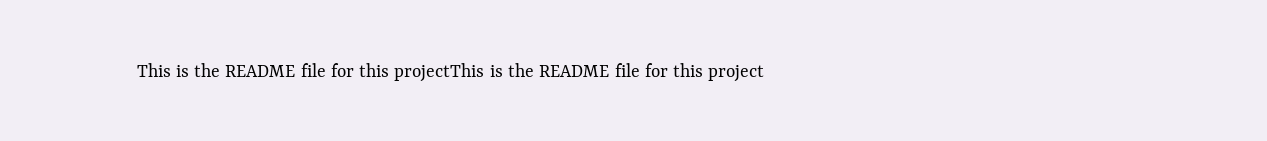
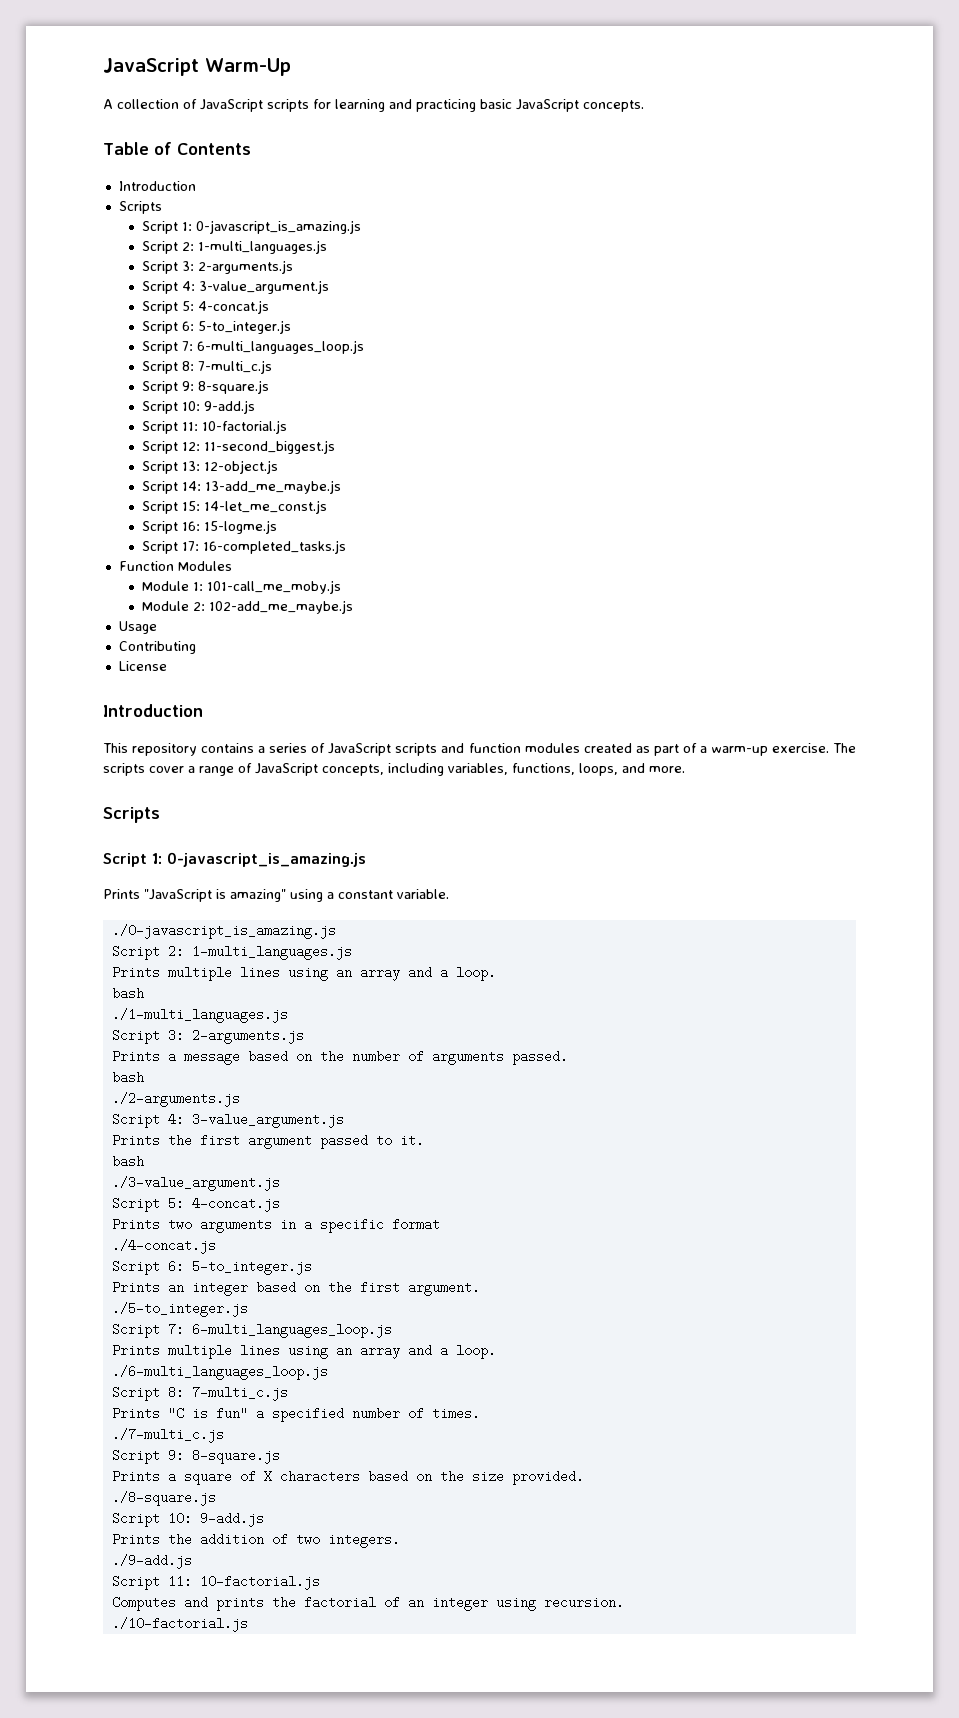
- This is the README file for this projectThis is the README file for this project
+ JavaScript Warm-Up
+ A collection of JavaScript scripts for learning and practicing basic JavaScript concepts.
+ Table of Contents
+ Introduction
+ Scripts
+ Script 1: 0-javascript_is_amazing.js
+ Script 2: 1-multi_languages.js
+ Script 3: 2-arguments.js
+ Script 4: 3-value_argument.js
+ Script 5: 4-concat.js
+ Script 6: 5-to_integer.js
+ Script 7: 6-multi_languages_loop.js
+ Script 8: 7-multi_c.js
+ Script 9: 8-square.js
+ Script 10: 9-add.js
+ Script 11: 10-factorial.js
+ Script 12: 11-second_biggest.js
+ Script 13: 12-object.js
+ Script 14: 13-add_me_maybe.js
+ Script 15: 14-let_me_const.js
+ Script 16: 15-logme.js
+ Script 17: 16-completed_tasks.js
+ Function Modules
+ Module 1: 101-call_me_moby.js
+ Module 2: 102-add_me_maybe.js
+ Usage
+ Contributing
+ License
+ Introduction
+ This repository contains a series of JavaScript scripts and function modules created as part of a warm-up exercise. The scripts cover a range of JavaScript concepts, including variables, functions, loops, and more.
+ Scripts
+ Script 1: 0-javascript_is_amazing.js
+ Prints "JavaScript is amazing" using a constant variable.
+ ./0-javascript_is_amazing.js
+ Script 2: 1-multi_languages.js
+ Prints multiple lines using an array and a loop.
+ bash
+ ./1-multi_languages.js
+ Script 3: 2-arguments.js
+ Prints a message based on the number of arguments passed.
+ bash
+ ./2-arguments.js
+ Script 4: 3-value_argument.js
+ Prints the first argument passed to it.
+ bash
+ ./3-value_argument.js
+ Script 5: 4-concat.js
+ Prints two arguments in a specific format
+ ./4-concat.js
+ Script 6: 5-to_integer.js
+ Prints an integer based on the first argument.
+ ./5-to_integer.js
+ Script 7: 6-multi_languages_loop.js
+ Prints multiple lines using an array and a loop.
+ ./6-multi_languages_loop.js
+ Script 8: 7-multi_c.js
+ Prints "C is fun" a specified number of times.
+ ./7-multi_c.js
+ Script 9: 8-square.js
+ Prints a square of X characters based on the size provided.
+ ./8-square.js
+ Script 10: 9-add.js
+ Prints the addition of two integers.
+ ./9-add.js
+ Script 11: 10-factorial.js
+ Computes and prints the factorial of an integer using recursion.
+ ./10-factorial.js

